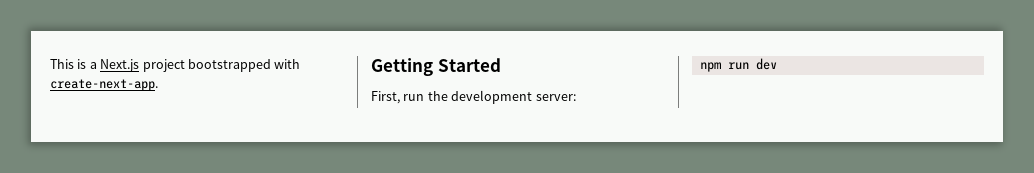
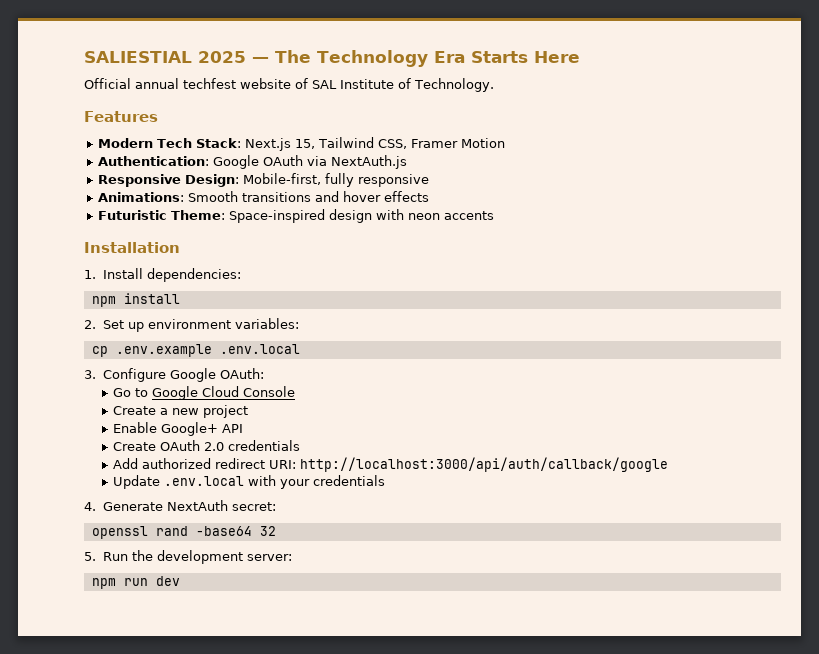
- This is a Next.js project bootstrapped with create-next-app.
- Getting Started
- First, run the development server:
+ SALIESTIAL 2025 — The Technology Era Starts Here
+ Official annual techfest website of SAL Institute of Technology.
+ Features
+ Modern Tech Stack: Next.js 15, Tailwind CSS, Framer Motion
+ Authentication: Google OAuth via NextAuth.js
+ Responsive Design: Mobile-first, fully responsive
+ Animations: Smooth transitions and hover effects
+ Futuristic Theme: Space-inspired design with neon accents
+ Installation
+ 1. Install dependencies:
+ npm install
+ 2. Set up environment variables:
+ cp .env.example .env.local
+ 3. Configure Google OAuth:
+ Go to Google Cloud Console
+ Create a new project
+ Enable Google+ API
+ Create OAuth 2.0 credentials
+ Add authorized redirect URI: http://localhost:3000/api/auth/callback/google
+ Update .env.local with your credentials
+ 4. Generate NextAuth secret:
+ openssl rand -base64 32
+ 5. Run the development server:

